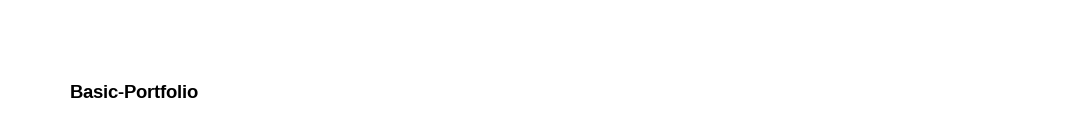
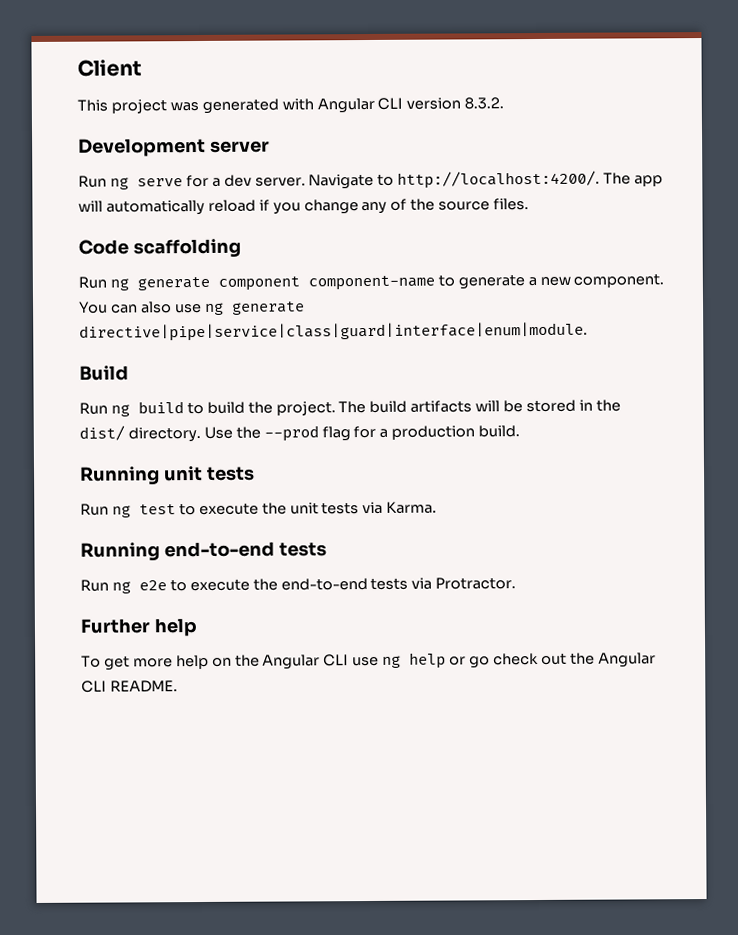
- Basic-Portfolio
+ Client
+ This project was generated with Angular CLI version 8.3.2.
+ Development server
+ Run ng serve for a dev server. Navigate to http://localhost:4200/. The app will automatically reload if you change any of the source files.
+ Code scaffolding
+ Run ng generate component component-name to generate a new component. You can also use ng generate directive|pipe|service|class|guard|interface|enum|module.
+ Build
+ Run ng build to build the project. The build artifacts will be stored in the dist/ directory. Use the --prod flag for a production build.
+ Running unit tests
+ Run ng test to execute the unit tests via Karma.
+ Running end-to-end tests
+ Run ng e2e to execute the end-to-end tests via Protractor.
+ Further help
+ To get more help on the Angular CLI use ng help or go check out the Angular CLI README.

